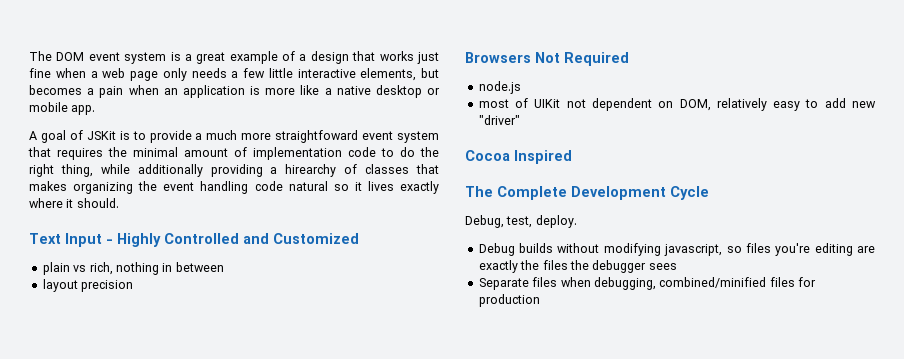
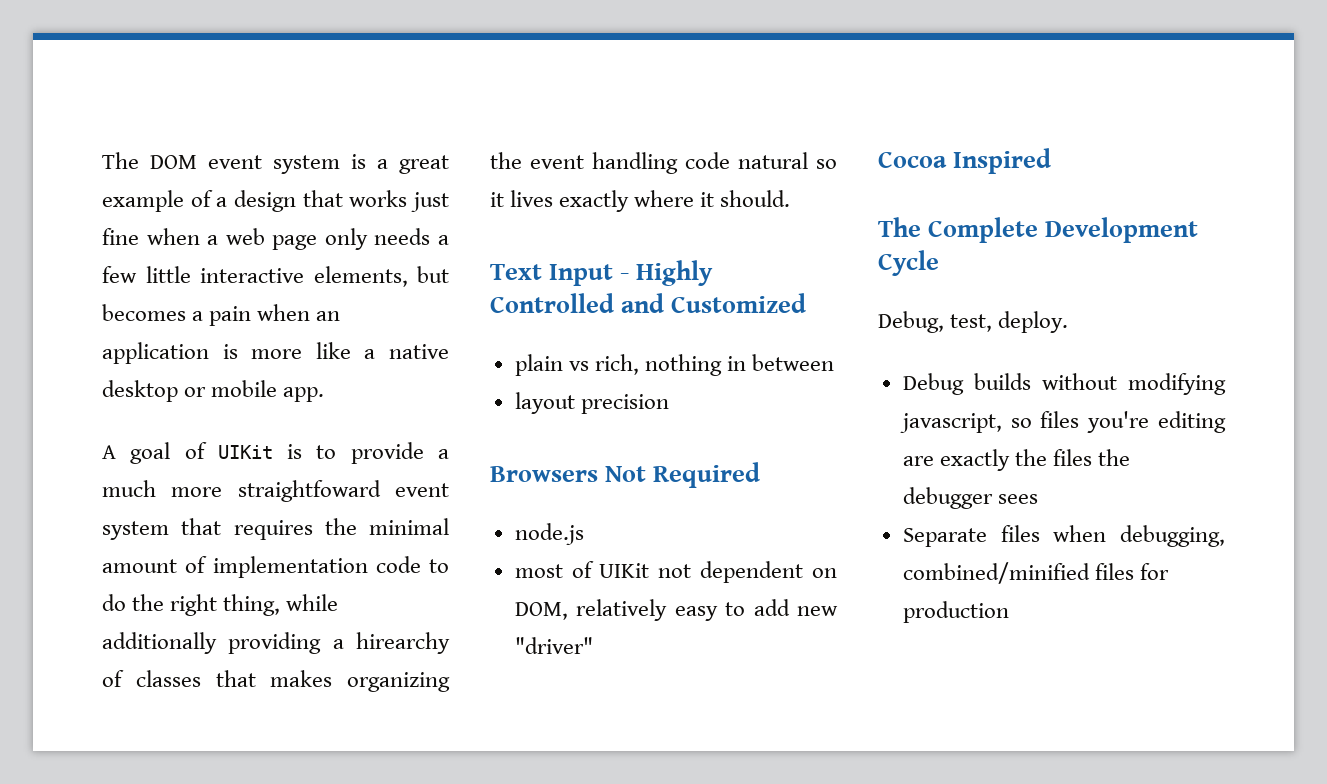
- A goal of JSKit is to provide a much more straightfoward event system that requires the minimal amount of implementation code to do the right thing, while additionally providing a hirearchy of classes that makes organizing the event handling code natural so it lives exactly where it should.
+ A goal of UIKit is to provide a much more straightfoward event system that requires the minimal amount of implementation code to do the right thing, while additionally providing a hirearchy of classes that makes organizing the event handling code natural so it lives exactly where it should.

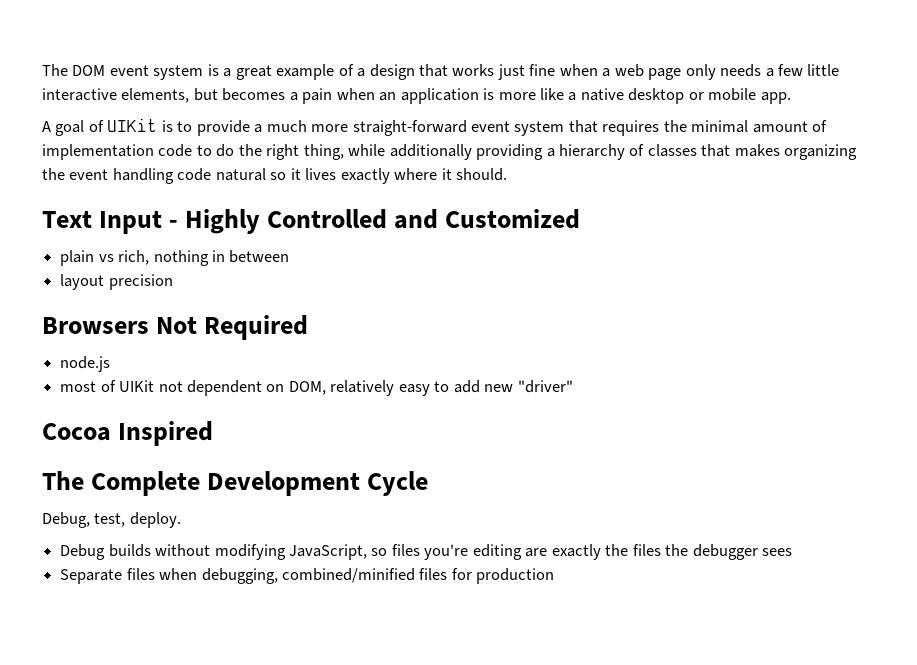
- A goal of UIKit is to provide a much more straightfoward event system that requires the minimal amount of implementation code to do the right thing, while additionally providing a hirearchy of classes that makes organizing the event handling code natural so it lives exactly where it should.
+ A goal of UIKit is to provide a much more straight-forward event system that requires the minimal amount of implementation code to do the right thing, while additionally providing a hierarchy of classes that makes organizing the event handling code natural so it lives exactly where it should.
- Debug builds without modifying javascript, so files you're editing are exactly the files the debugger sees
+ Debug builds without modifying JavaScript, so files you're editing are exactly the files the debugger sees

